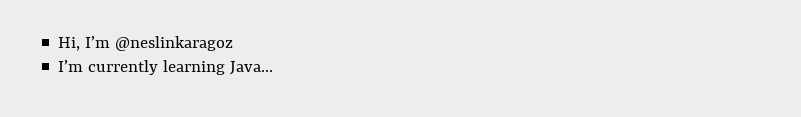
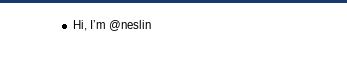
- Hi, I’m @neslinkaragoz
- I’m currently learning Java...
+ Hi, I’m @neslin

